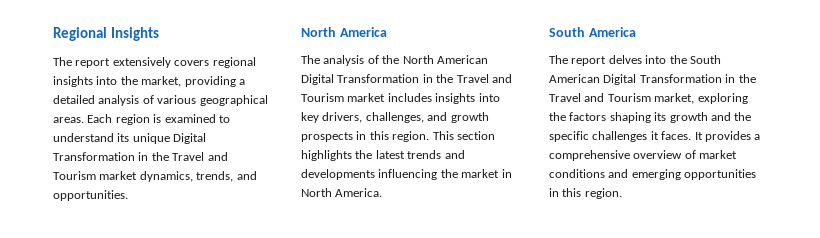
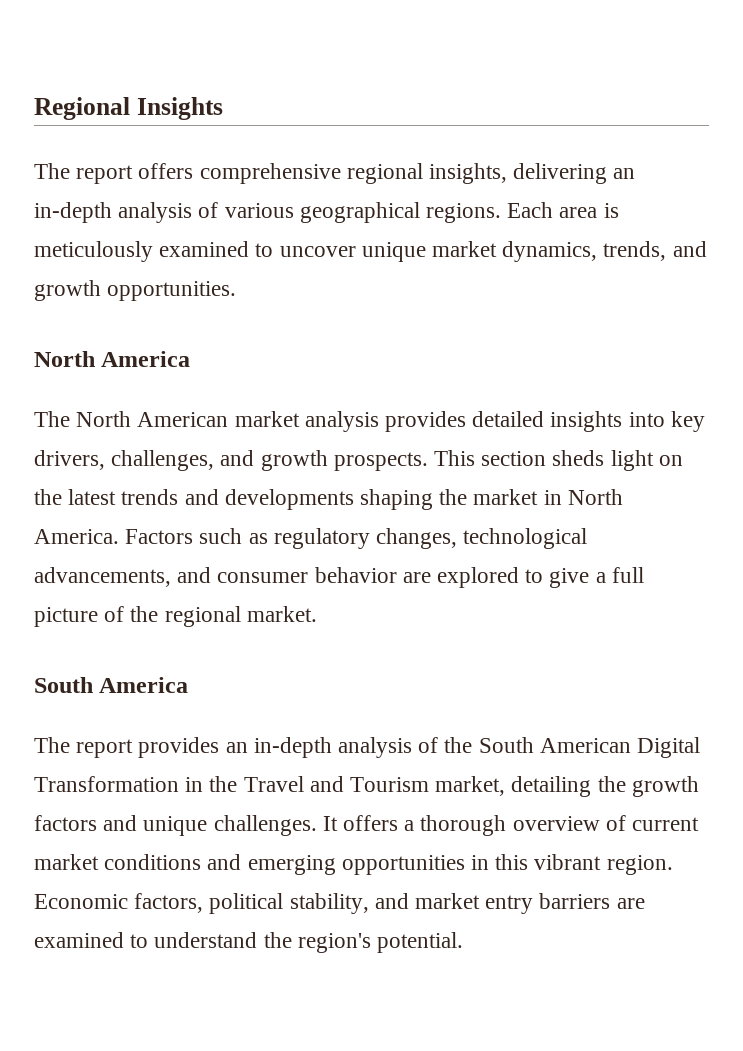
- The report extensively covers regional insights into the market, providing a detailed analysis of various geographical areas. Each region is examined to understand its unique Digital Transformation in the Travel and Tourism market dynamics, trends, and opportunities.
+ The report offers comprehensive regional insights, delivering an in-depth analysis of various geographical regions. Each area is meticulously examined to uncover unique market dynamics, trends, and growth opportunities.
- The analysis of the North American Digital Transformation in the Travel and Tourism market includes insights into key drivers, challenges, and growth prospects in this region. This section highlights the latest trends and developments influencing the market in North America.
+ The North American market analysis provides detailed insights into key drivers, challenges, and growth prospects. This section sheds light on the latest trends and developments shaping the market in North America. Factors such as regulatory changes, technological advancements, and consumer behavior are explored to give a full picture of the regional market.
- The report delves into the South American Digital Transformation in the Travel and Tourism market, exploring the factors shaping its growth and the specific challenges it faces. It provides a comprehensive overview of market conditions and emerging opportunities in this region.
+ The report provides an in-depth analysis of the South American Digital Transformation in the Travel and Tourism market, detailing the growth factors and unique challenges. It offers a thorough overview of current market conditions and emerging opportunities in this vibrant region. Economic factors, political stability, and market entry barriers are examined to understand the region's potential.

